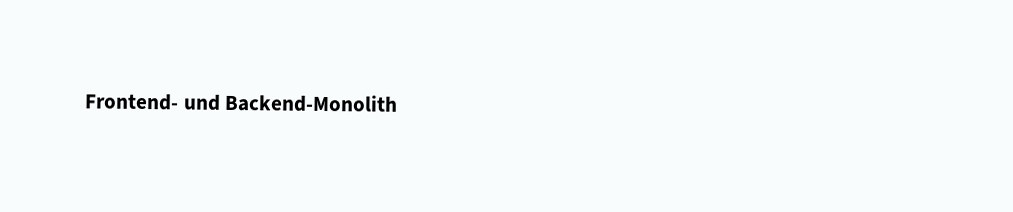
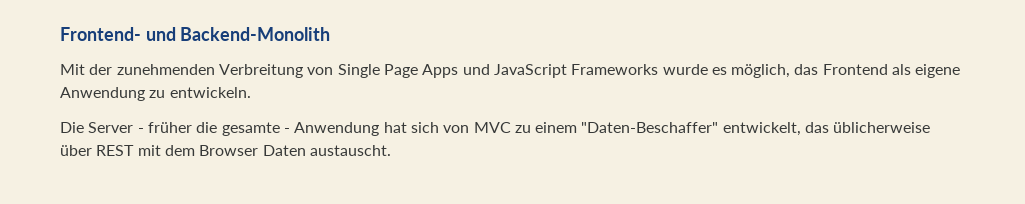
+ Mit der zunehmenden Verbreitung von Single Page Apps und JavaScript Frameworks wurde es möglich, das Frontend als eigene Anwendung zu entwickeln.
+ Die Server - früher die gesamte - Anwendung hat sich von MVC zu einem "Daten-Beschaffer" entwickelt, das üblicherweise über REST mit dem Browser Daten austauscht.

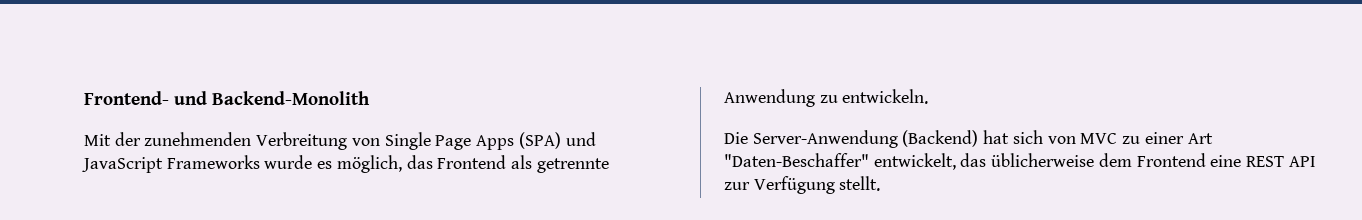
- Mit der zunehmenden Verbreitung von Single Page Apps und JavaScript Frameworks wurde es möglich, das Frontend als eigene Anwendung zu entwickeln.
+ Mit der zunehmenden Verbreitung von Single Page Apps (SPA) und JavaScript Frameworks wurde es möglich, das Frontend als getrennte Anwendung zu entwickeln.
- Die Server - früher die gesamte - Anwendung hat sich von MVC zu einem "Daten-Beschaffer" entwickelt, das üblicherweise über REST mit dem Browser Daten austauscht.
+ Die Server-Anwendung (Backend) hat sich von MVC zu einer Art "Daten-Beschaffer" entwickelt, das üblicherweise dem Frontend eine REST API zur Verfügung stellt.

